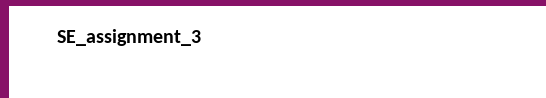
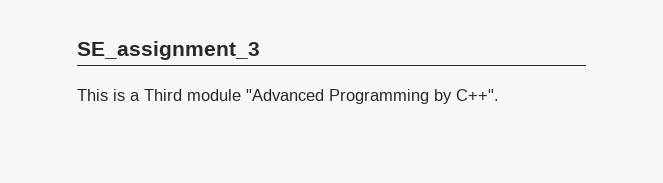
+ This is a Third module "Advanced Programming by C++".

